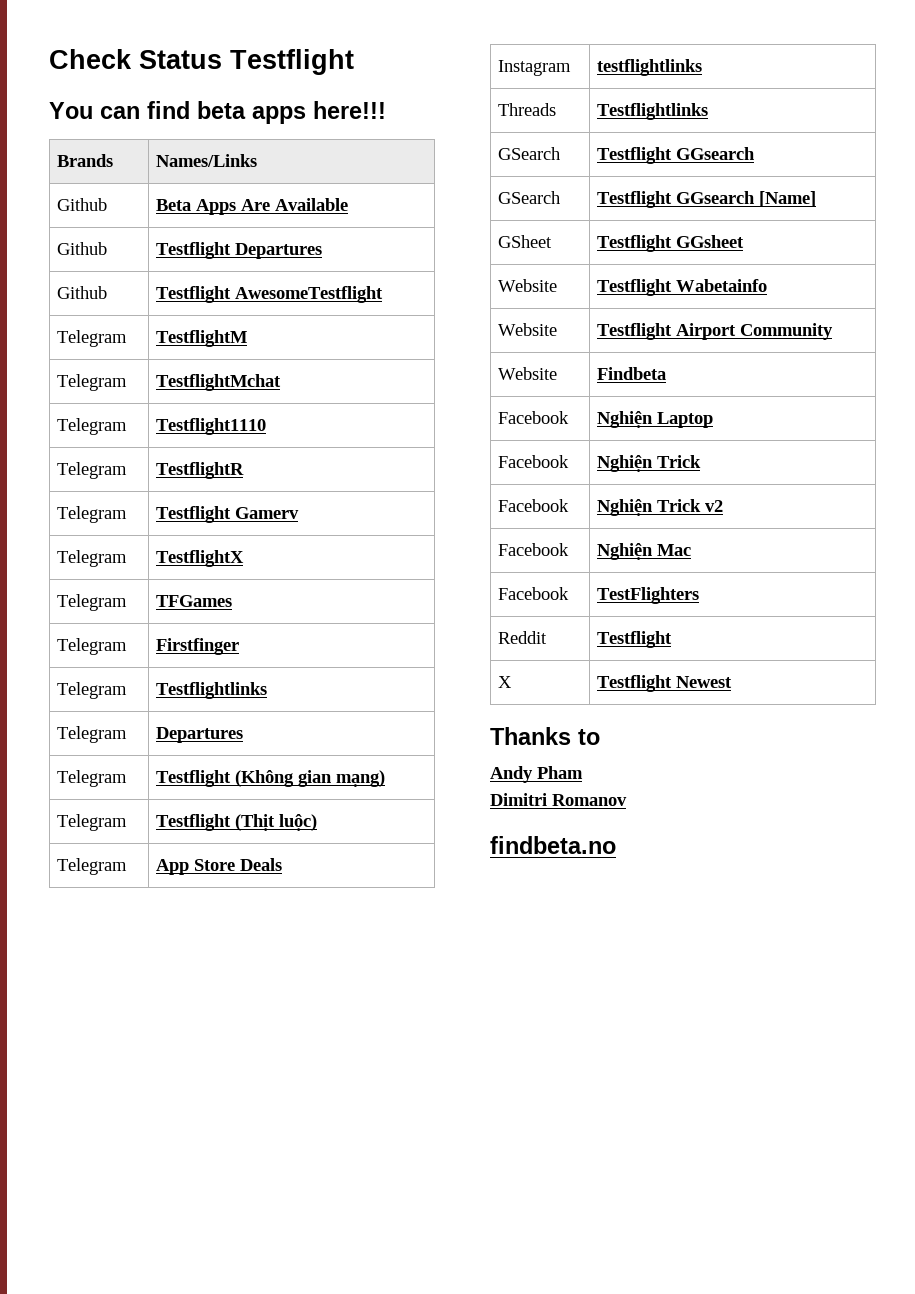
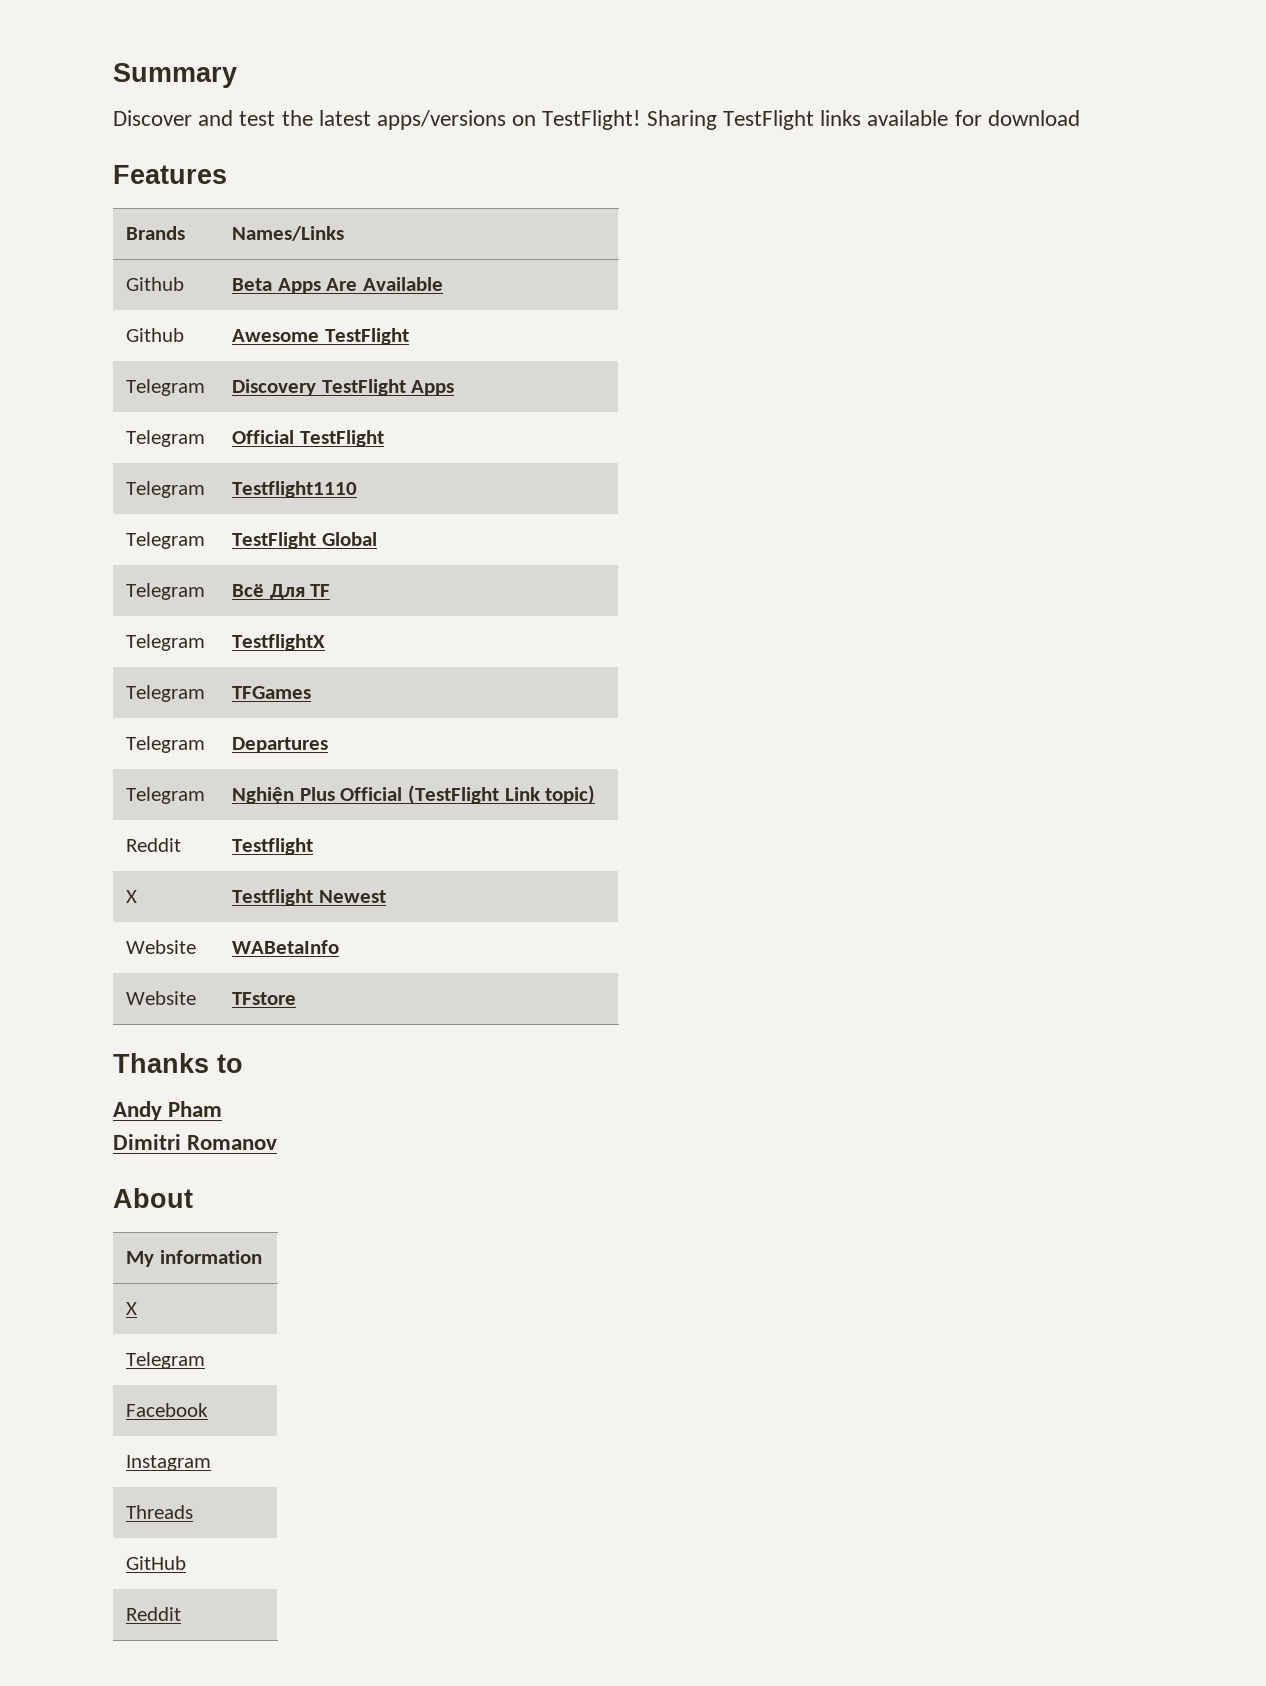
- Check Status Testflight
- You can find beta apps here!!!
+ Summary
+ Discover and test the latest apps/versions on TestFlight! Sharing TestFlight links available for download
+ Features
- Github | Testflight Departures
- Github | Testflight AwesomeTestflight
- Telegram | TestflightM
- Telegram | TestflightMchat
+ Github | Awesome TestFlight
+ Telegram | Discovery TestFlight Apps
+ Telegram | Official TestFlight
- Telegram | TestflightR
- Telegram | Testflight Gamerv
+ Telegram | TestFlight Global
+ Telegram | Всё Для TF
- Telegram | Firstfinger
- Telegram | Testflightlinks
- Telegram | Testflight (Không gian mạng)
- Telegram | Testflight (Thịt luộc)
- Telegram | App Store Deals
- Instagram | testflightlinks
- Threads | Testflightlinks
- GSearch | Testflight GGsearch
- GSearch | Testflight GGsearch [Name]
- GSheet | Testflight GGsheet
- Website | Testflight Wabetainfo
- Website | Testflight Airport Community
- Website | Findbeta
- Facebook | Nghiện Laptop
- Facebook | Nghiện Trick
- Facebook | Nghiện Trick v2
- Facebook | Nghiện Mac
- Facebook | TestFlighters
+ Telegram | Nghiện Plus Official (TestFlight Link topic)
+ Website | WABetaInfo
+ Website | TFstore
- findbeta.no
+ About
+ My information
+ X
+ Telegram
+ Facebook
+ Instagram
+ Threads
+ GitHub
+ Reddit

